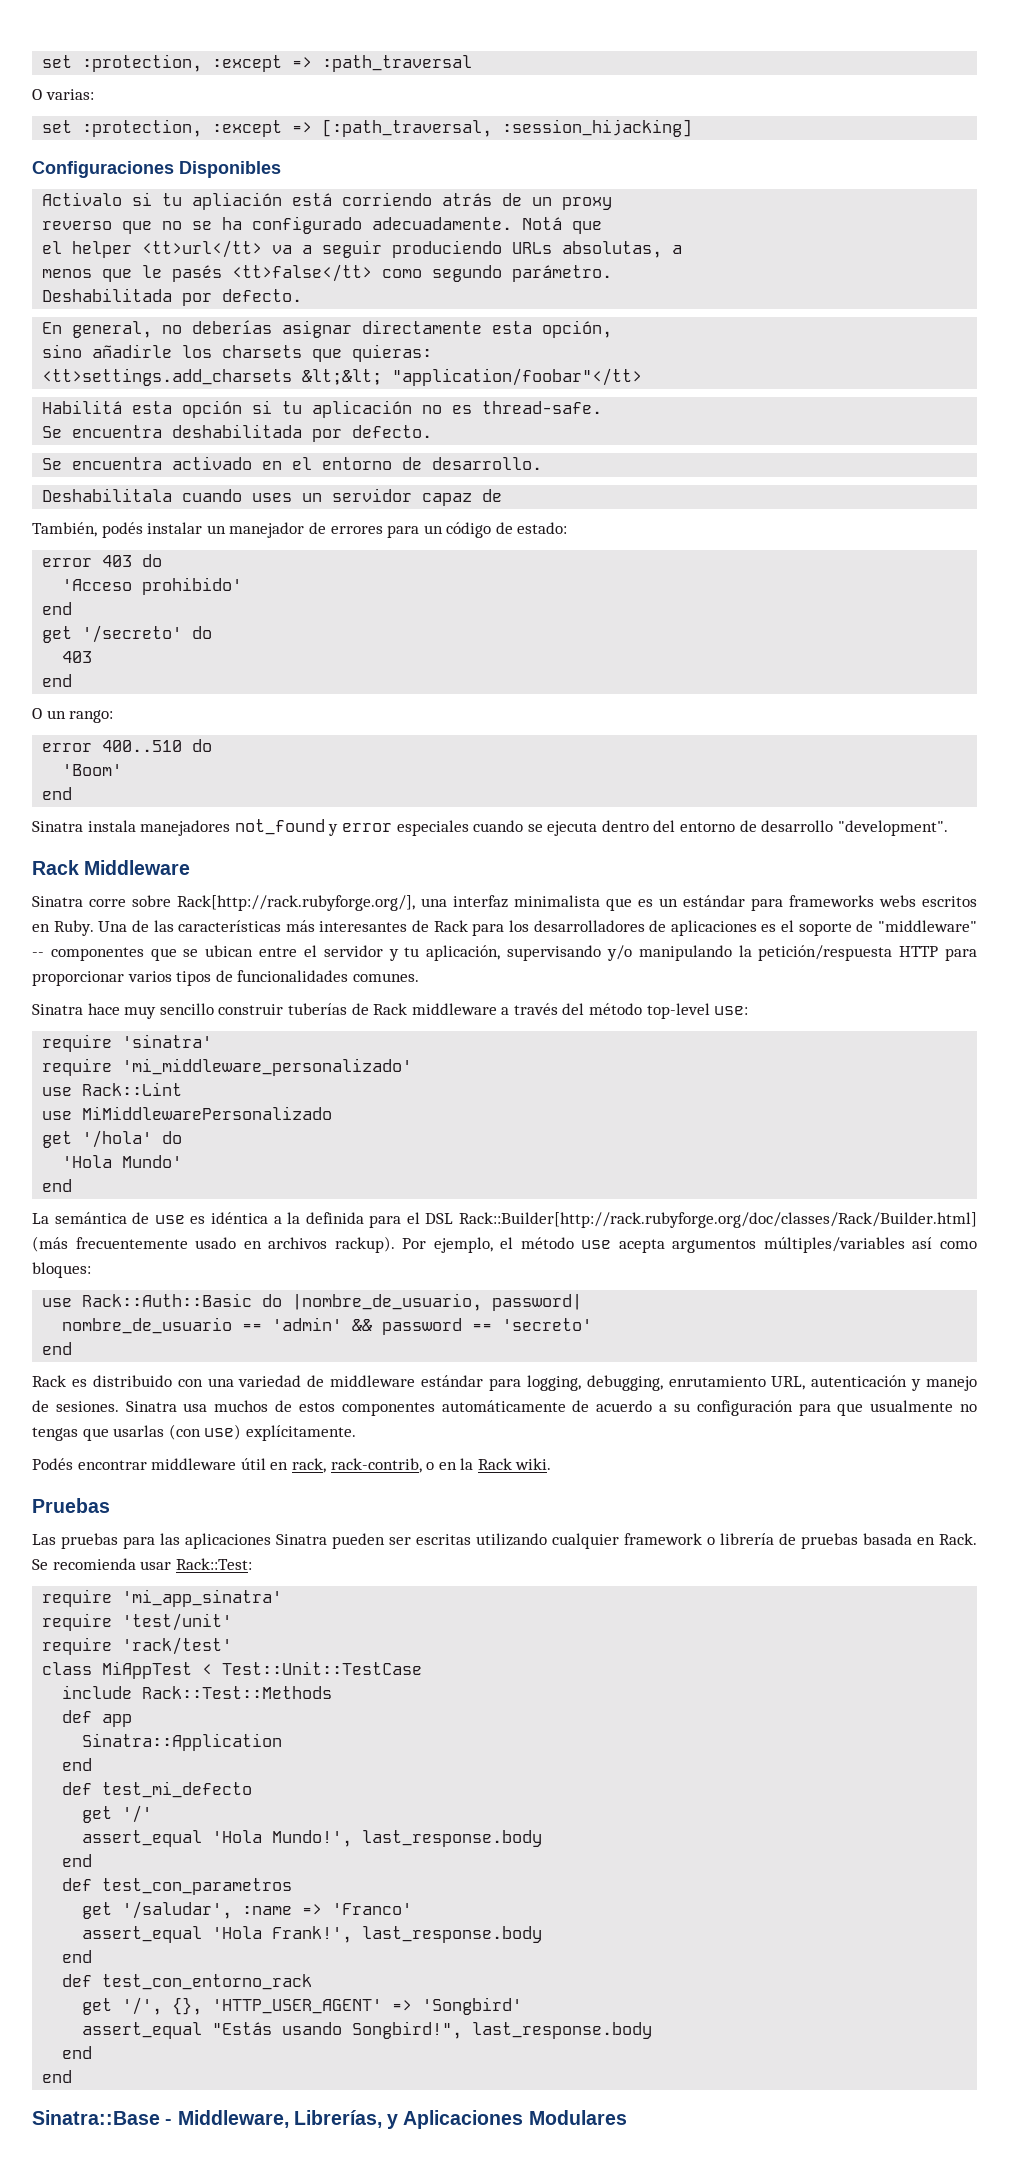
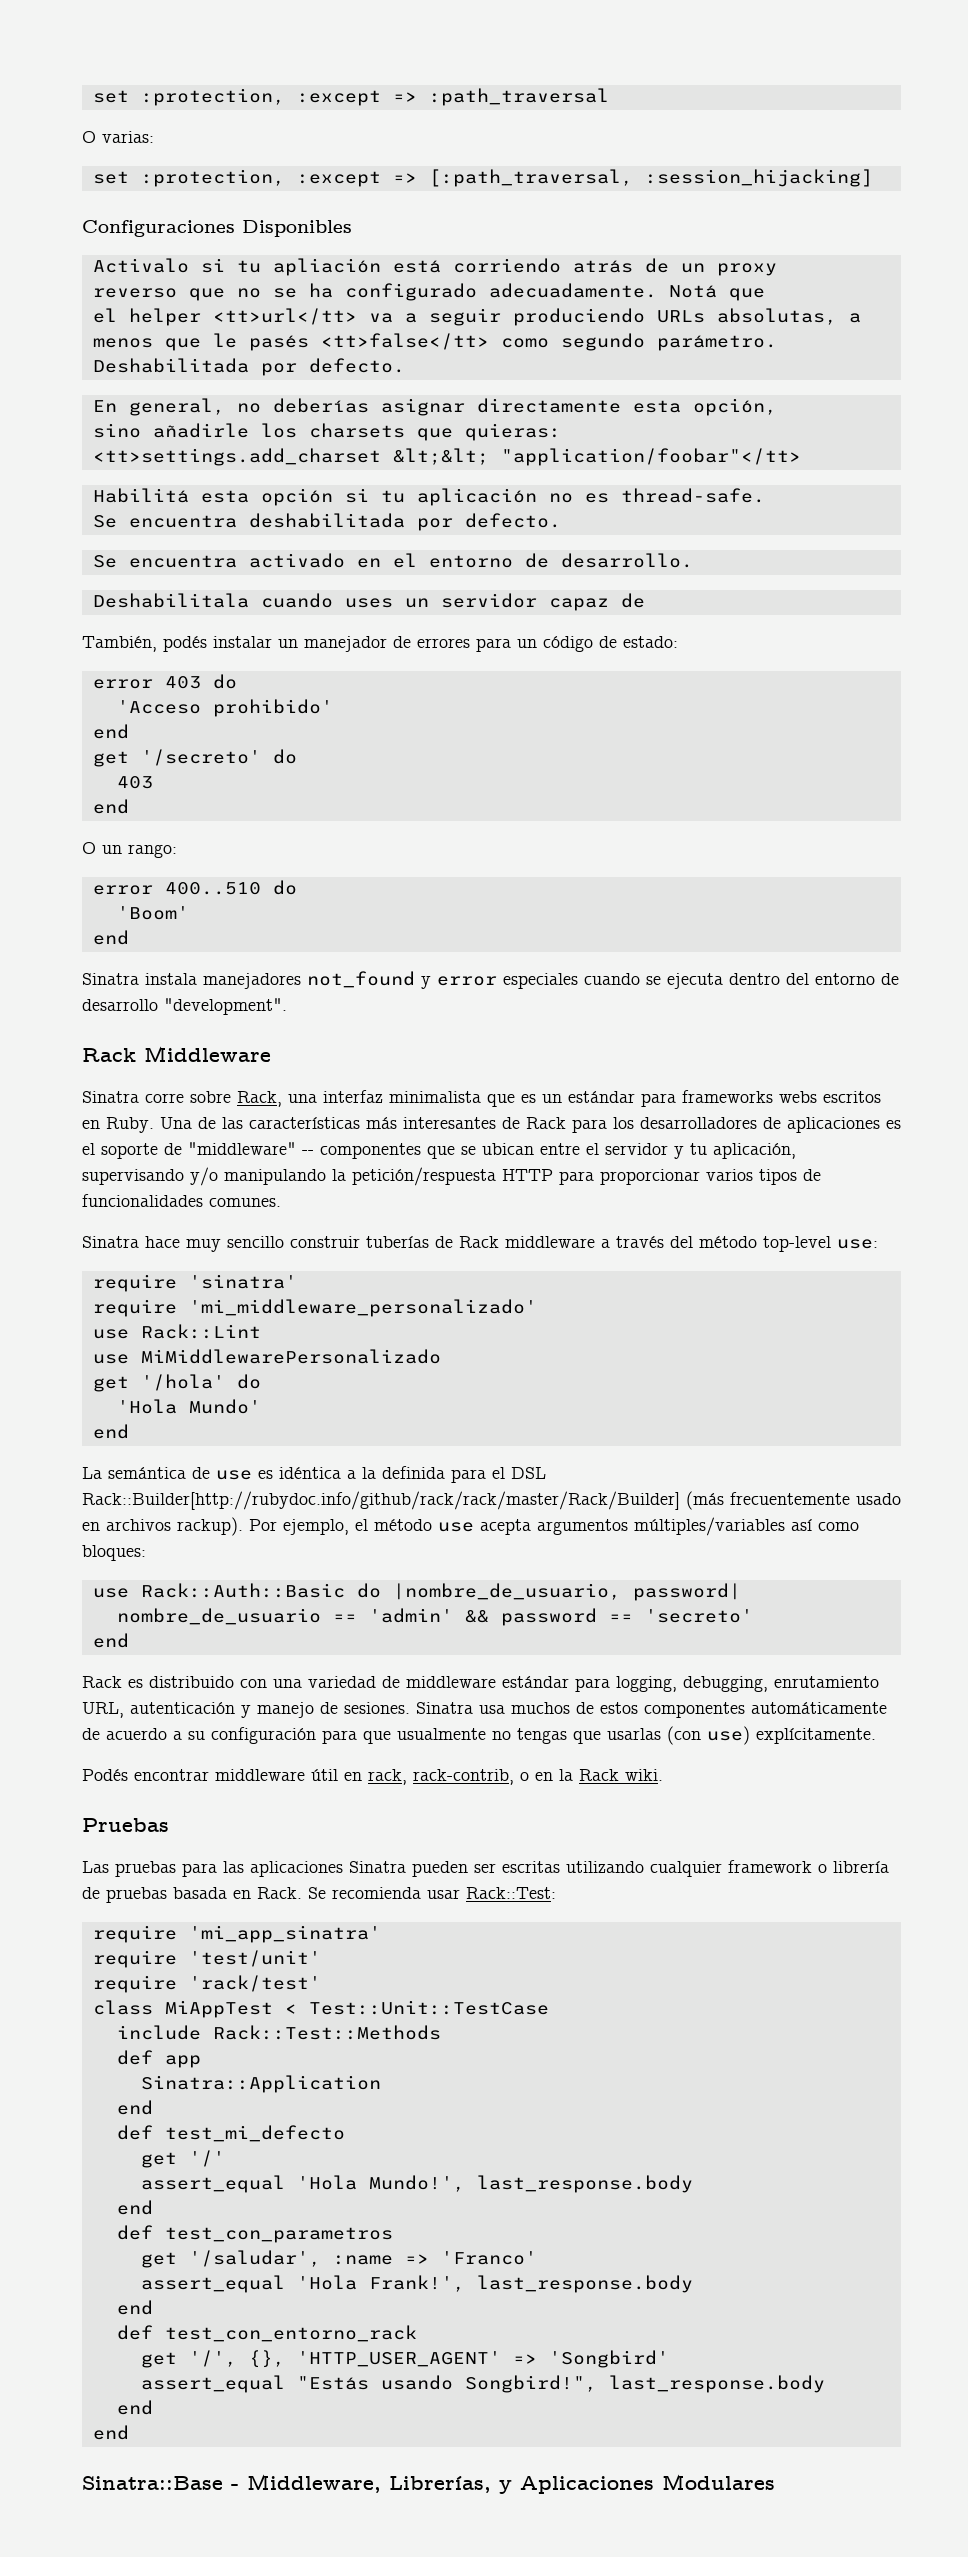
- <tt>settings.add_charsets &lt;&lt; "application/foobar"</tt>
+ <tt>settings.add_charset &lt;&lt; "application/foobar"</tt>
- Sinatra corre sobre Rack[http://rack.rubyforge.org/], una interfaz minimalista que es un estándar para frameworks webs escritos en Ruby.
+ Sinatra corre sobre Rack, una interfaz minimalista que es un estándar para frameworks webs escritos en Ruby.
- La semántica de use es idéntica a la definida para el DSL Rack::Builder[http://rack.rubyforge.org/doc/classes/Rack/Builder.html] (más frecuentemente usado en archivos rackup).
+ La semántica de use es idéntica a la definida para el DSL Rack::Builder[http://rubydoc.info/github/rack/rack/master/Rack/Builder] (más frecuentemente usado en archivos rackup).

